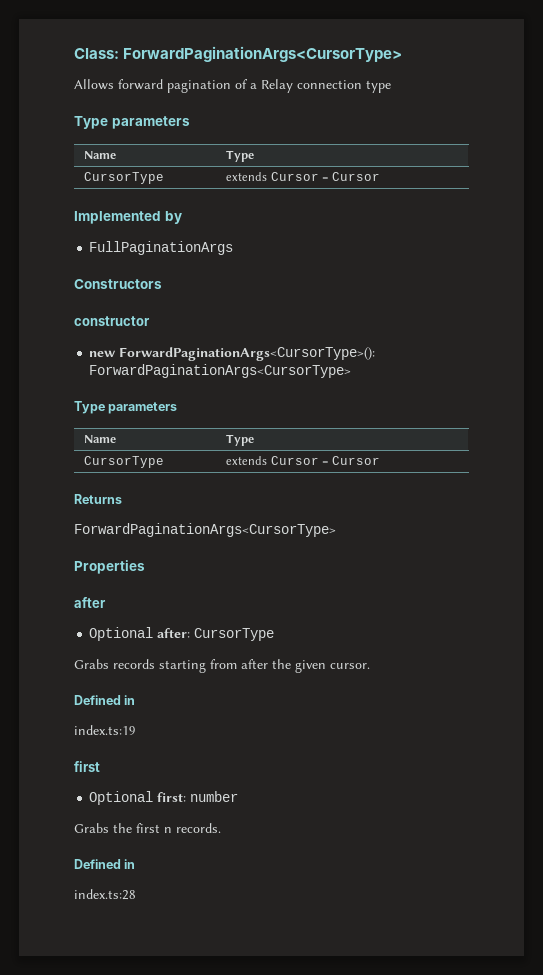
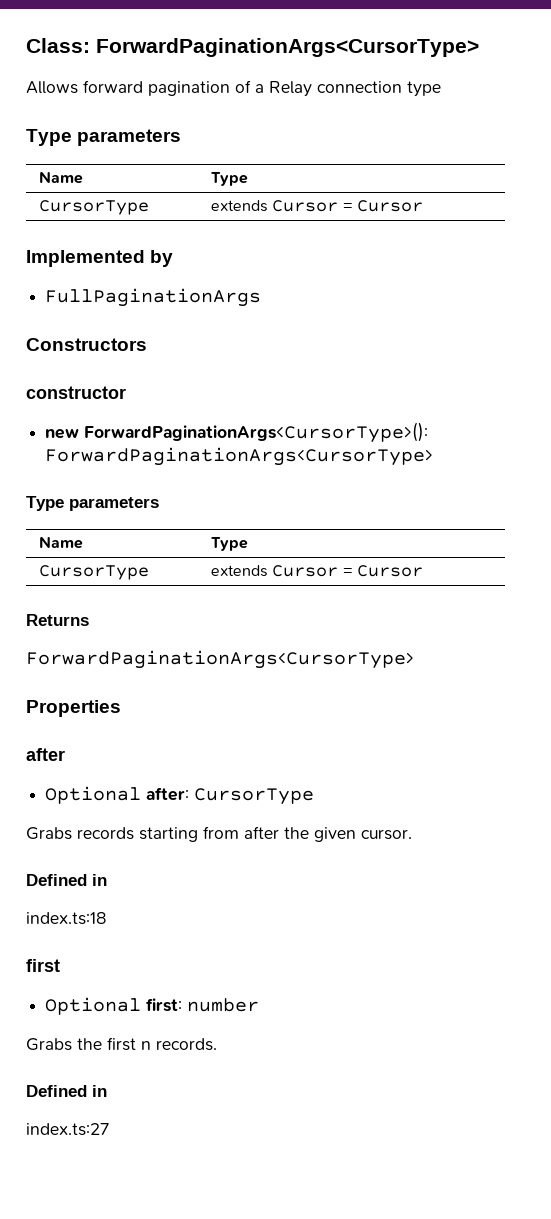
- index.ts:19
+ index.ts:18
- index.ts:28
+ index.ts:27

